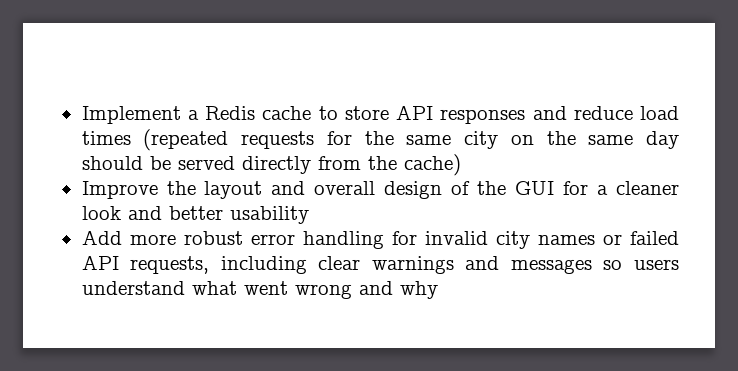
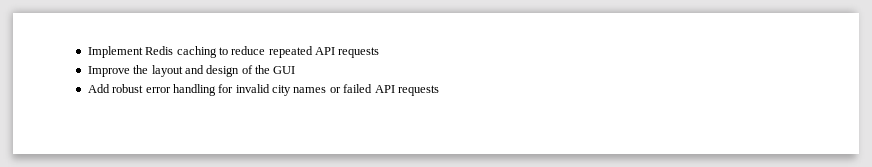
- Implement a Redis cache to store API responses and reduce load times (repeated requests for the same city on the same day should be served directly from the cache)
+ Implement Redis caching to reduce repeated API requests
- Improve the layout and overall design of the GUI for a cleaner look and better usability
+ Improve the layout and design of the GUI
- Add more robust error handling for invalid city names or failed API requests, including clear warnings and messages so users understand what went wrong and why
+ Add robust error handling for invalid city names or failed API requests

